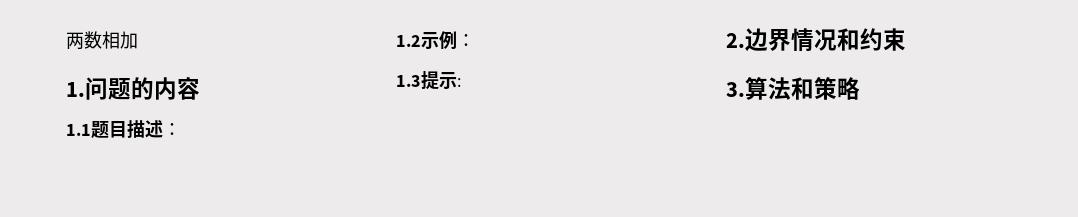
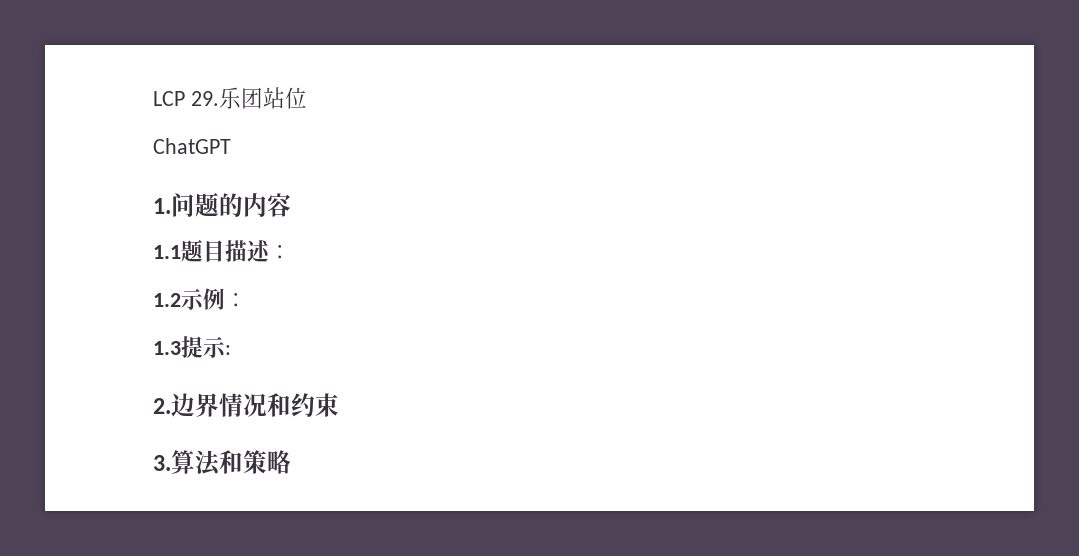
- 两数相加
+ LCP 29.乐团站位
+ ChatGPT

